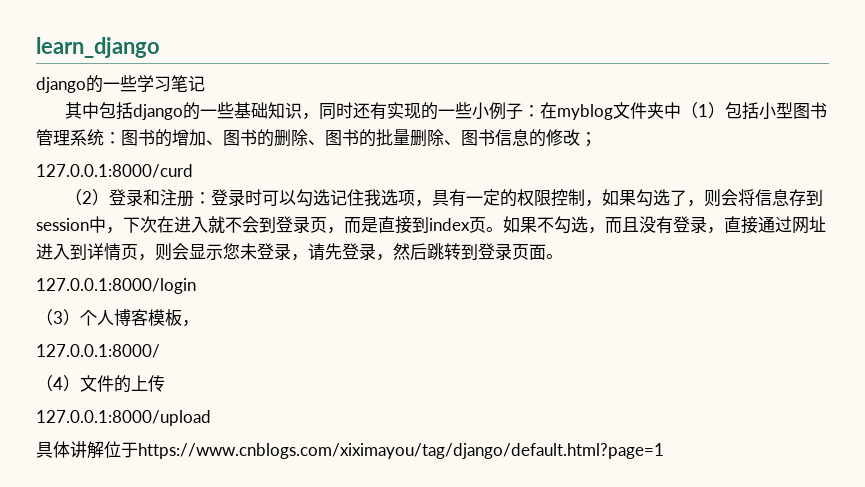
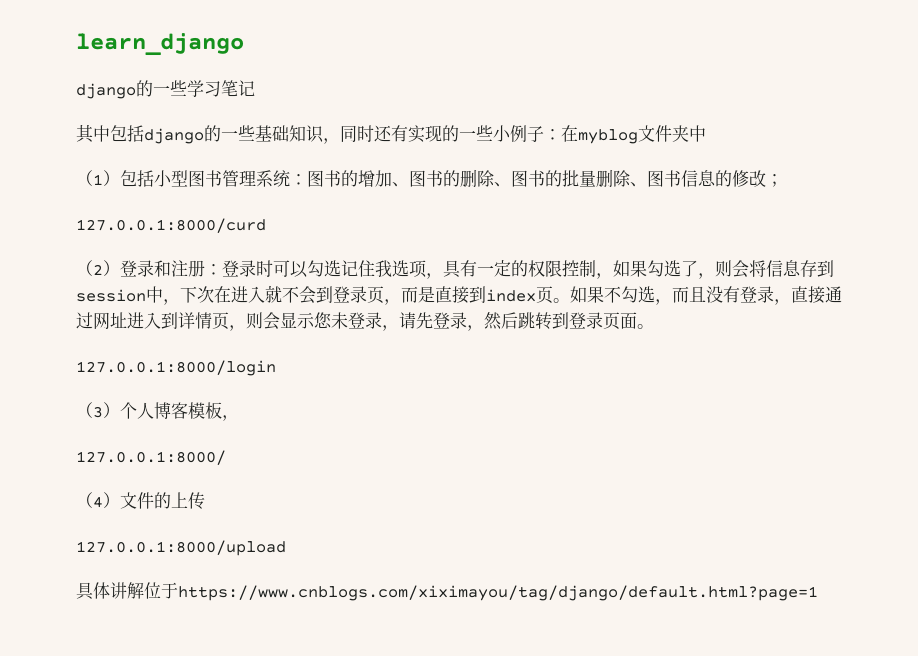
- 其中包括django的一些基础知识，同时还有实现的一些小例子：在myblog文件夹中（1）包括小型图书管理系统：图书的增加、图书的删除、图书的批量删除、图书信息的修改；
+ 其中包括django的一些基础知识，同时还有实现的一些小例子：在myblog文件夹中
+ （1）包括小型图书管理系统：图书的增加、图书的删除、图书的批量删除、图书信息的修改；

